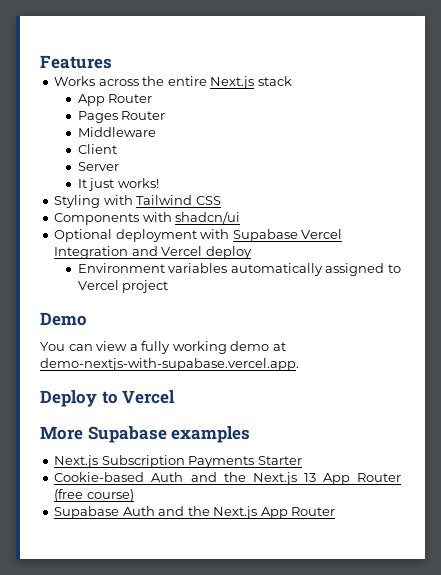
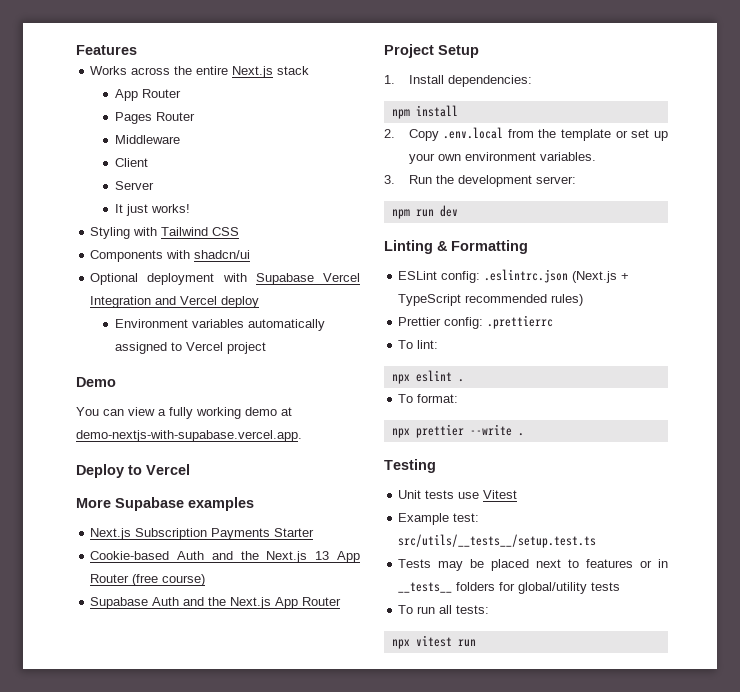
+ Project Setup
+ 1. Install dependencies:
+ npm install
+ 2. Copy .env.local from the template or set up your own environment variables.
+ 3. Run the development server:
+ npm run dev
+ Linting & Formatting
+ ESLint config: .eslintrc.json (Next.js + TypeScript recommended rules)
+ Prettier config: .prettierrc
+ To lint:
+ npx eslint .
+ To format:
+ npx prettier --write .
+ Testing
+ Unit tests use Vitest
+ Example test: src/utils/__tests__/setup.test.ts
+ Tests may be placed next to features or in __tests__ folders for global/utility tests
+ To run all tests:
+ npx vitest run

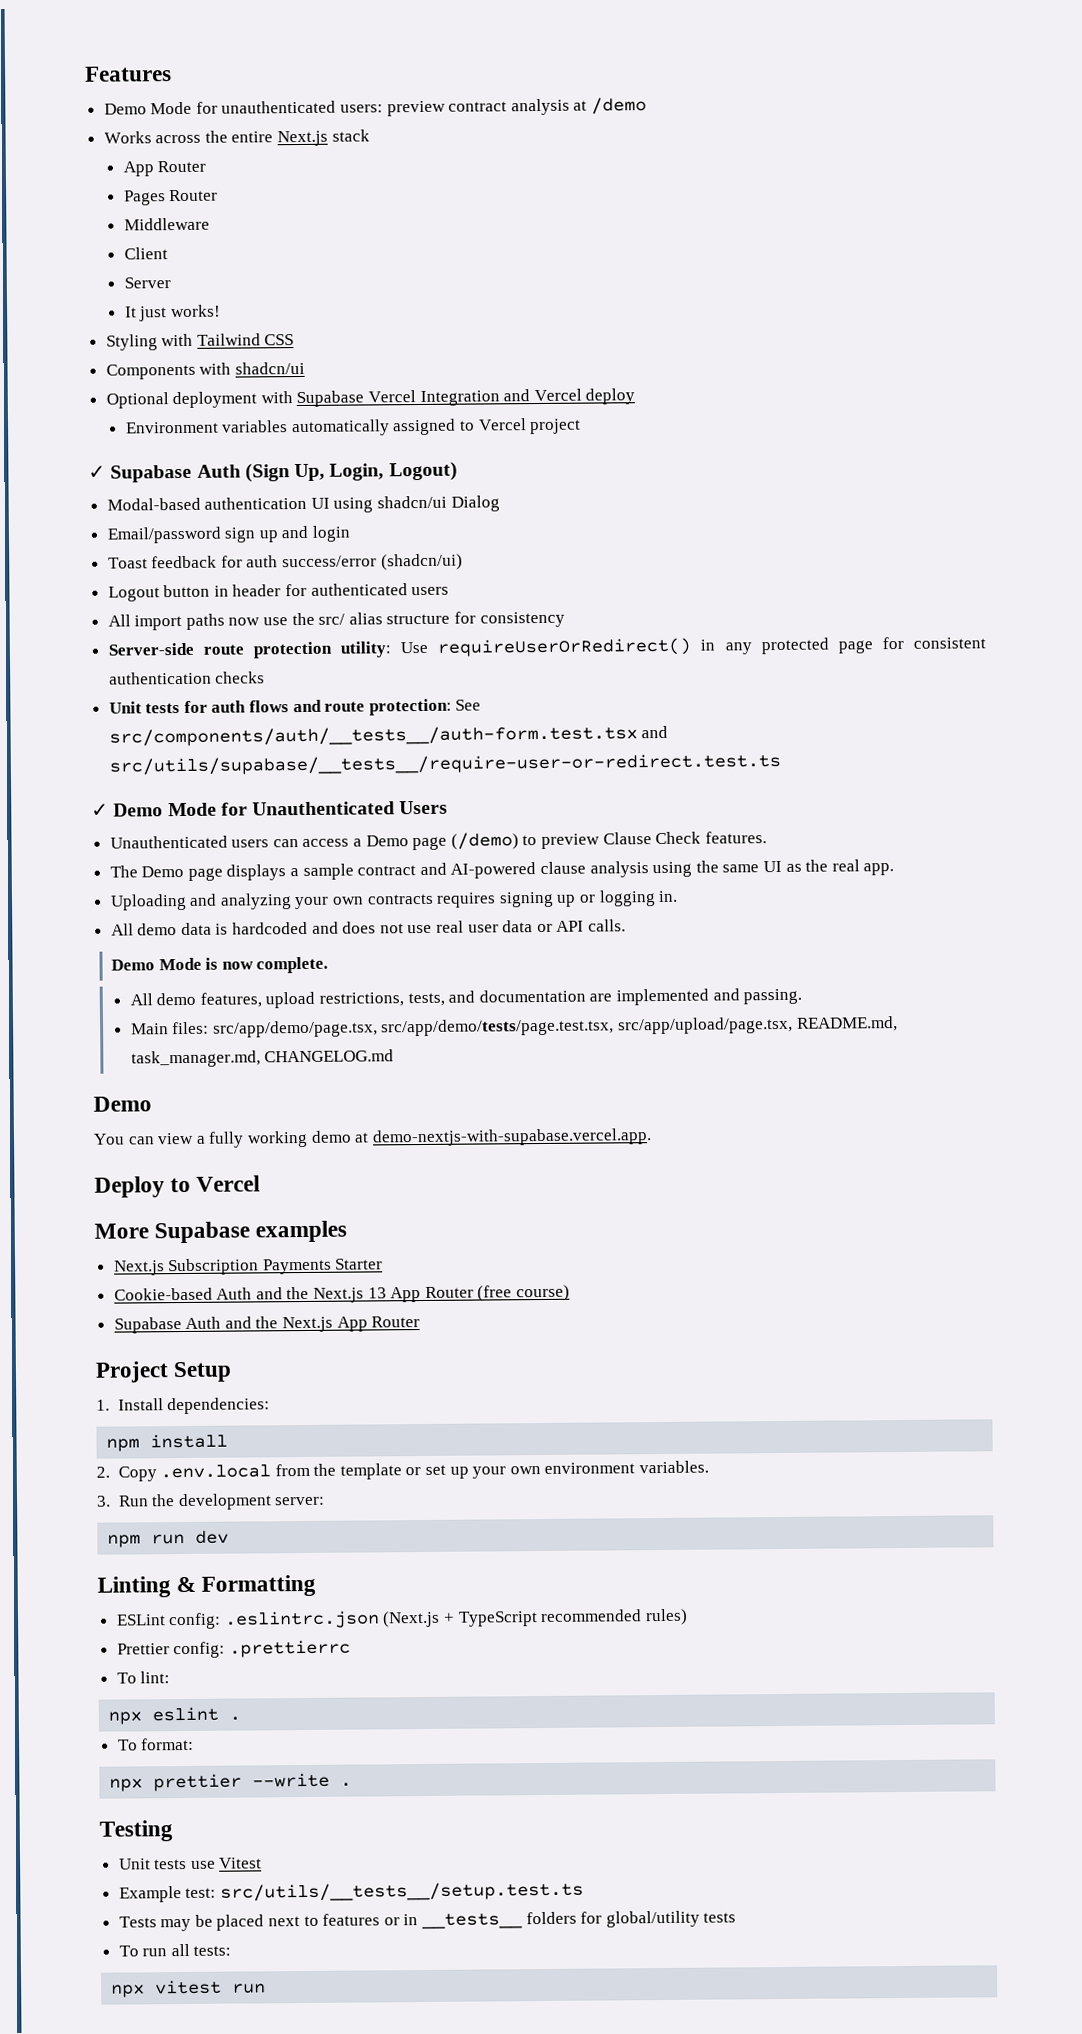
+ Demo Mode for unauthenticated users: preview contract analysis at /demo
+ ✓ Supabase Auth (Sign Up, Login, Logout)
+ Modal-based authentication UI using shadcn/ui Dialog
+ Email/password sign up and login
+ Toast feedback for auth success/error (shadcn/ui)
+ Logout button in header for authenticated users
+ All import paths now use the src/ alias structure for consistency
+ Server-side route protection utility: Use requireUserOrRedirect() in any protected page for consistent authentication checks
+ Unit tests for auth flows and route protection: See src/components/auth/__tests__/auth-form.test.tsx and src/utils/supabase/__tests__/require-user-or-redirect.test.ts
+ ✓ Demo Mode for Unauthenticated Users
+ Unauthenticated users can access a Demo page (/demo) to preview Clause Check features.
+ The Demo page displays a sample contract and AI-powered clause analysis using the same UI as the real app.
+ Uploading and analyzing your own contracts requires signing up or logging in.
+ All demo data is hardcoded and does not use real user data or API calls.
+ Demo Mode is now complete.
+ All demo features, upload restrictions, tests, and documentation are implemented and passing.
+ Main files: src/app/demo/page.tsx, src/app/demo/tests/page.test.tsx, src/app/upload/page.tsx, README.md, task_manager.md, CHANGELOG.md

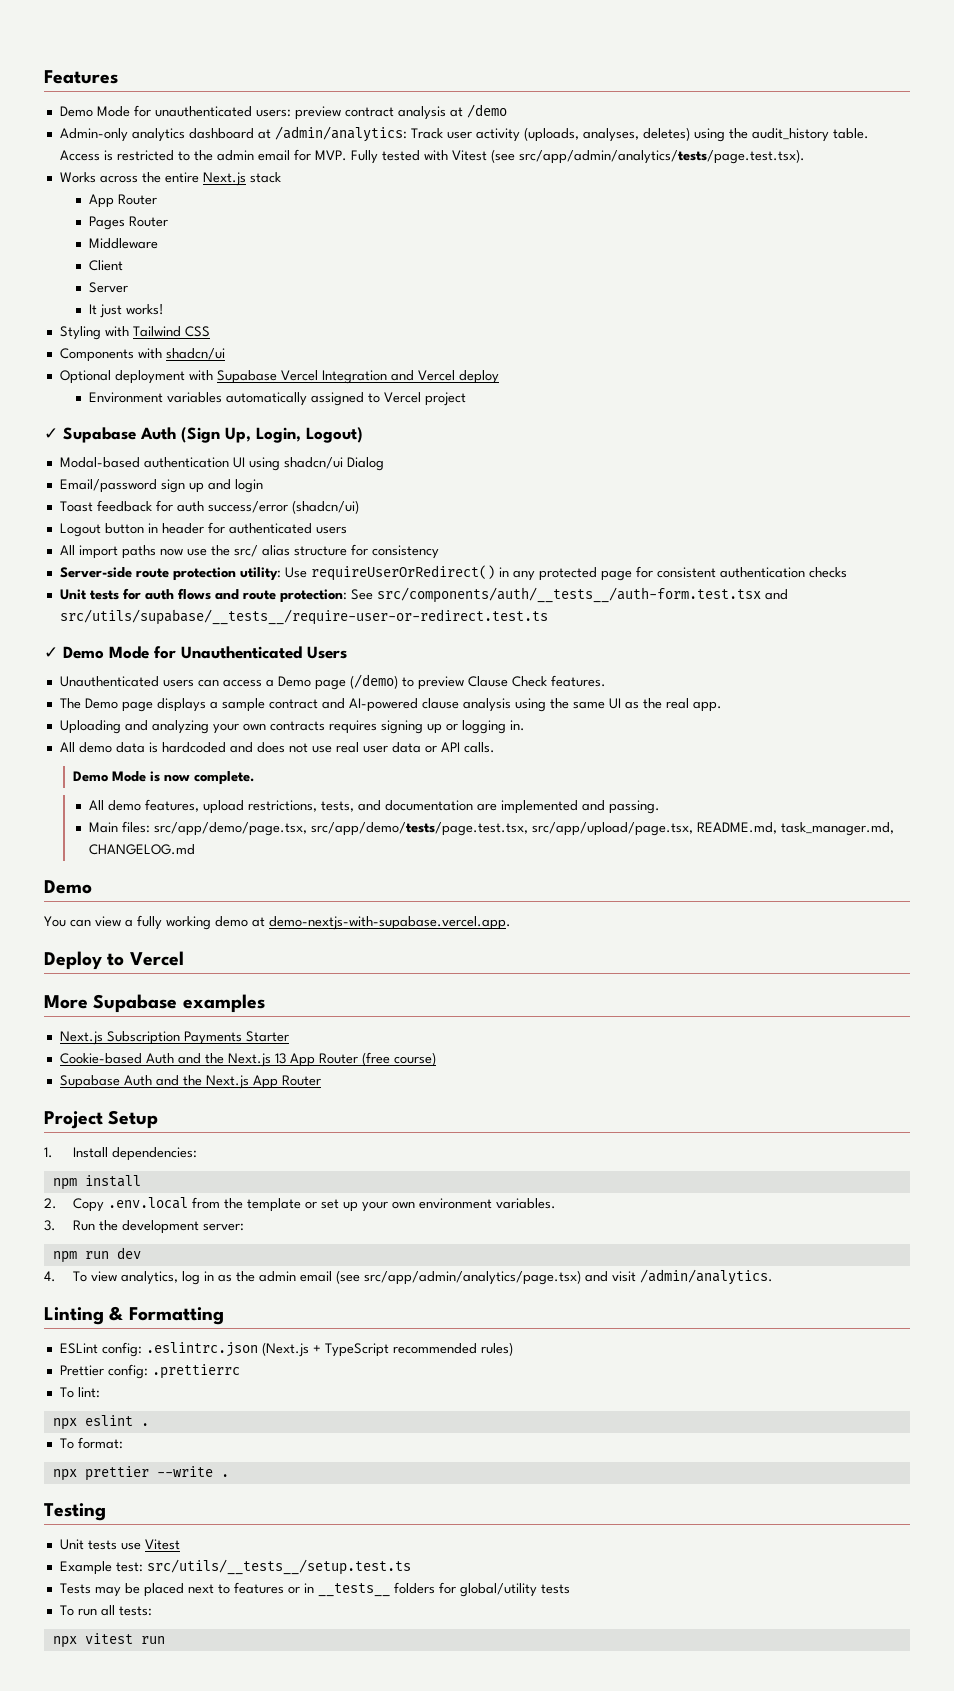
+ Admin-only analytics dashboard at /admin/analytics: Track user activity (uploads, analyses, deletes) using the audit_history table. Access is restricted to the admin email for MVP. Fully tested with Vitest (see src/app/admin/analytics/tests/page.test.tsx).
+ 4. To view analytics, log in as the admin email (see src/app/admin/analytics/page.tsx) and visit /admin/analytics.

